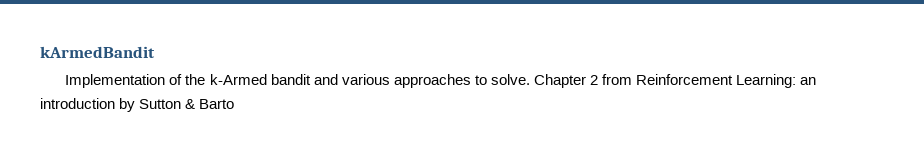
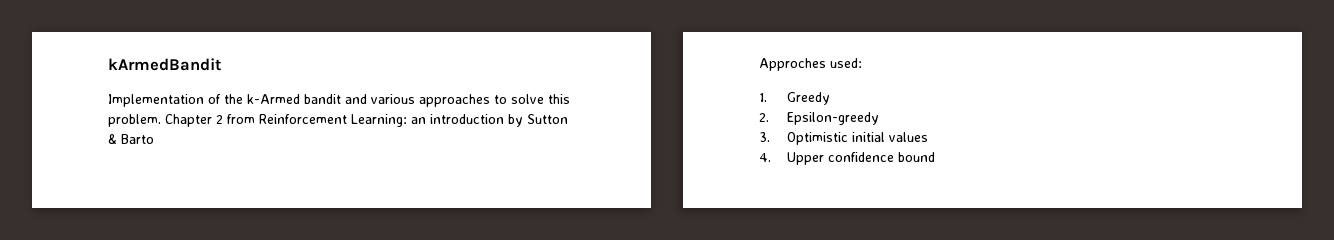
- Implementation of the k-Armed bandit and various approaches to solve.
+ Implementation of the k-Armed bandit and various approaches to solve this problem.
+ Approches used:
+ 1. Greedy
+ 2. Epsilon-greedy
+ 3. Optimistic initial values
+ 4. Upper confidence bound

